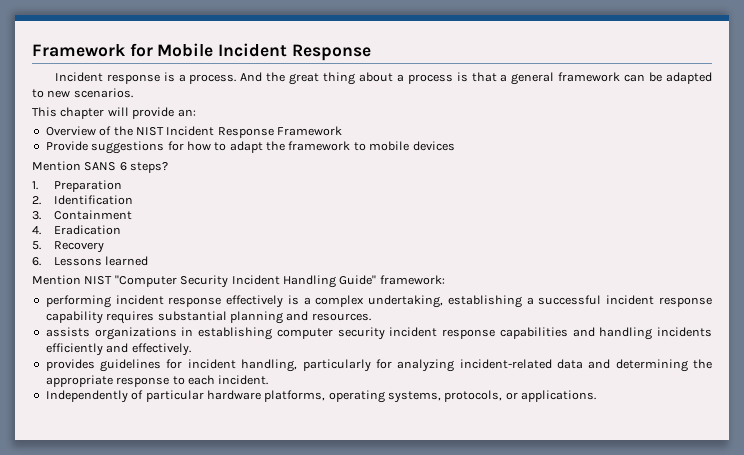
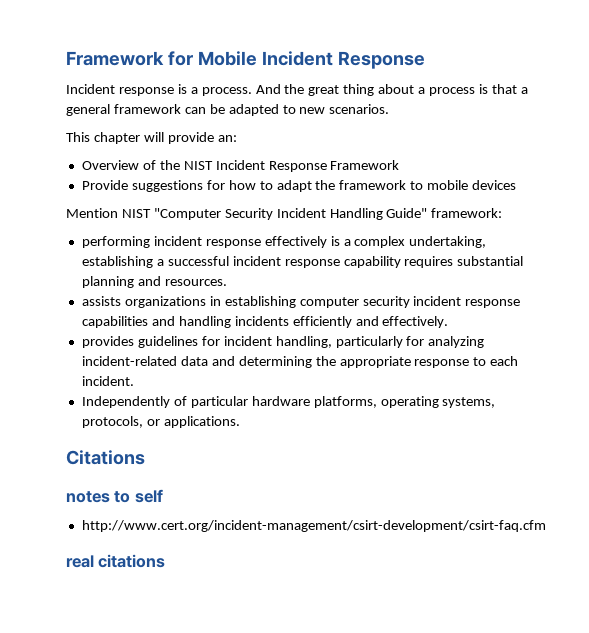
- Mention SANS 6 steps?
- 1. Preparation
- 2. Identification
- 3. Containment
- 4. Eradication
- 5. Recovery
- 6. Lessons learned
+ Citations
+ notes to self
+ http://www.cert.org/incident-management/csirt-development/csirt-faq.cfm
+ real citations

